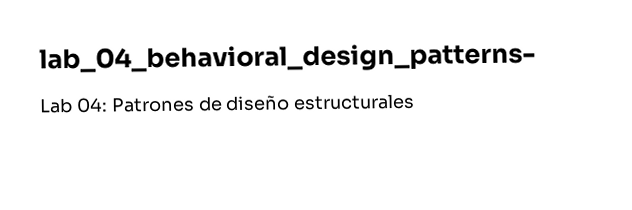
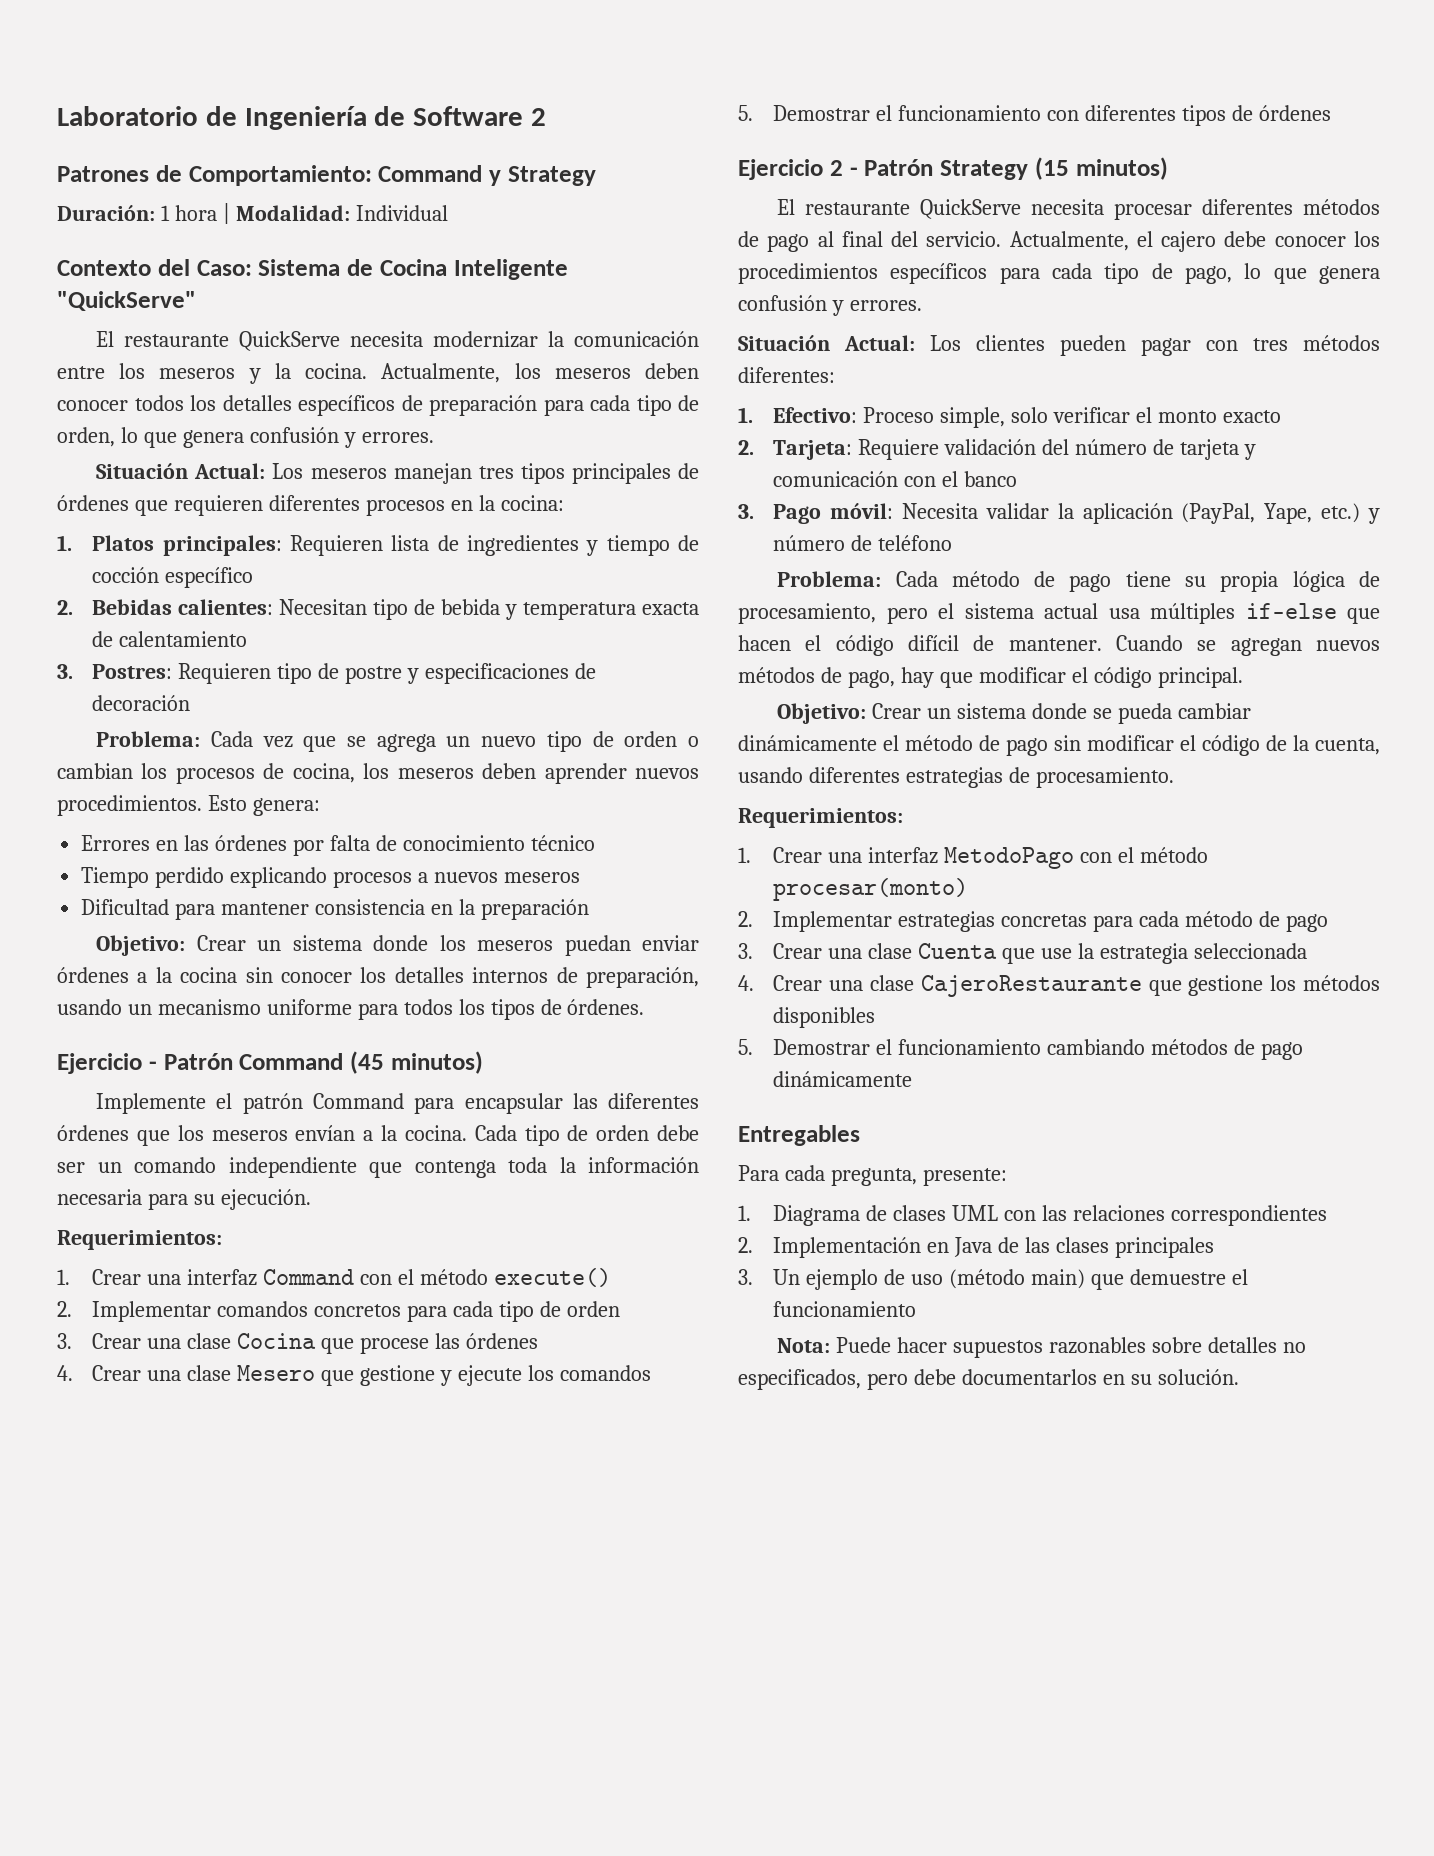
- lab_04_behavioral_design_patterns-
- Lab 04: Patrones de diseño estructurales
+ Laboratorio de Ingeniería de Software 2
+ Patrones de Comportamiento: Command y Strategy
+ Duración: 1 hora | Modalidad: Individual
+ Contexto del Caso: Sistema de Cocina Inteligente "QuickServe"
+ El restaurante QuickServe necesita modernizar la comunicación entre los meseros y la cocina. Actualmente, los meseros deben conocer todos los detalles específicos de preparación para cada tipo de orden, lo que genera confusión y errores.
+ Situación Actual: Los meseros manejan tres tipos principales de órdenes que requieren diferentes procesos en la cocina:
+ 1. Platos principales: Requieren lista de ingredientes y tiempo de cocción específico
+ 2. Bebidas calientes: Necesitan tipo de bebida y temperatura exacta de calentamiento
+ 3. Postres: Requieren tipo de postre y especificaciones de decoración
+ Problema: Cada vez que se agrega un nuevo tipo de orden o cambian los procesos de cocina, los meseros deben aprender nuevos procedimientos. Esto genera:
+ Errores en las órdenes por falta de conocimiento técnico
+ Tiempo perdido explicando procesos a nuevos meseros
+ Dificultad para mantener consistencia en la preparación
+ Objetivo: Crear un sistema donde los meseros puedan enviar órdenes a la cocina sin conocer los detalles internos de preparación, usando un mecanismo uniforme para todos los tipos de órdenes.
+ Ejercicio - Patrón Command (45 minutos)
+ Implemente el patrón Command para encapsular las diferentes órdenes que los meseros envían a la cocina. Cada tipo de orden debe ser un comando independiente que contenga toda la información necesaria para su ejecución.
+ Requerimientos:
+ 1. Crear una interfaz Command con el método execute()
+ 2. Implementar comandos concretos para cada tipo de orden
+ 3. Crear una clase Cocina que procese las órdenes
+ 4. Crear una clase Mesero que gestione y ejecute los comandos
+ 5. Demostrar el funcionamiento con diferentes tipos de órdenes
+ Ejercicio 2 - Patrón Strategy (15 minutos)
+ El restaurante QuickServe necesita procesar diferentes métodos de pago al final del servicio. Actualmente, el cajero debe conocer los procedimientos específicos para cada tipo de pago, lo que genera confusión y errores.
+ Situación Actual: Los clientes pueden pagar con tres métodos diferentes:
+ 1. Efectivo: Proceso simple, solo verificar el monto exacto
+ 2. Tarjeta: Requiere validación del número de tarjeta y comunicación con el banco
+ 3. Pago móvil: Necesita validar la aplicación (PayPal, Yape, etc.) y número de teléfono
+ Problema: Cada método de pago tiene su propia lógica de procesamiento, pero el sistema actual usa múltiples if-else que hacen el código difícil de mantener. Cuando se agregan nuevos métodos de pago, hay que modificar el código principal.
+ Objetivo: Crear un sistema donde se pueda cambiar dinámicamente el método de pago sin modificar el código de la cuenta, usando diferentes estrategias de procesamiento.
+ Requerimientos:
+ 1. Crear una interfaz MetodoPago con el método procesar(monto)
+ 2. Implementar estrategias concretas para cada método de pago
+ 3. Crear una clase Cuenta que use la estrategia seleccionada
+ 4. Crear una clase CajeroRestaurante que gestione los métodos disponibles
+ 5. Demostrar el funcionamiento cambiando métodos de pago dinámicamente
+ Entregables
+ Para cada pregunta, presente:
+ 1. Diagrama de clases UML con las relaciones correspondientes
+ 2. Implementación en Java de las clases principales
+ 3. Un ejemplo de uso (método main) que demuestre el funcionamiento
+ Nota: Puede hacer supuestos razonables sobre detalles no especificados, pero debe documentarlos en su solución.

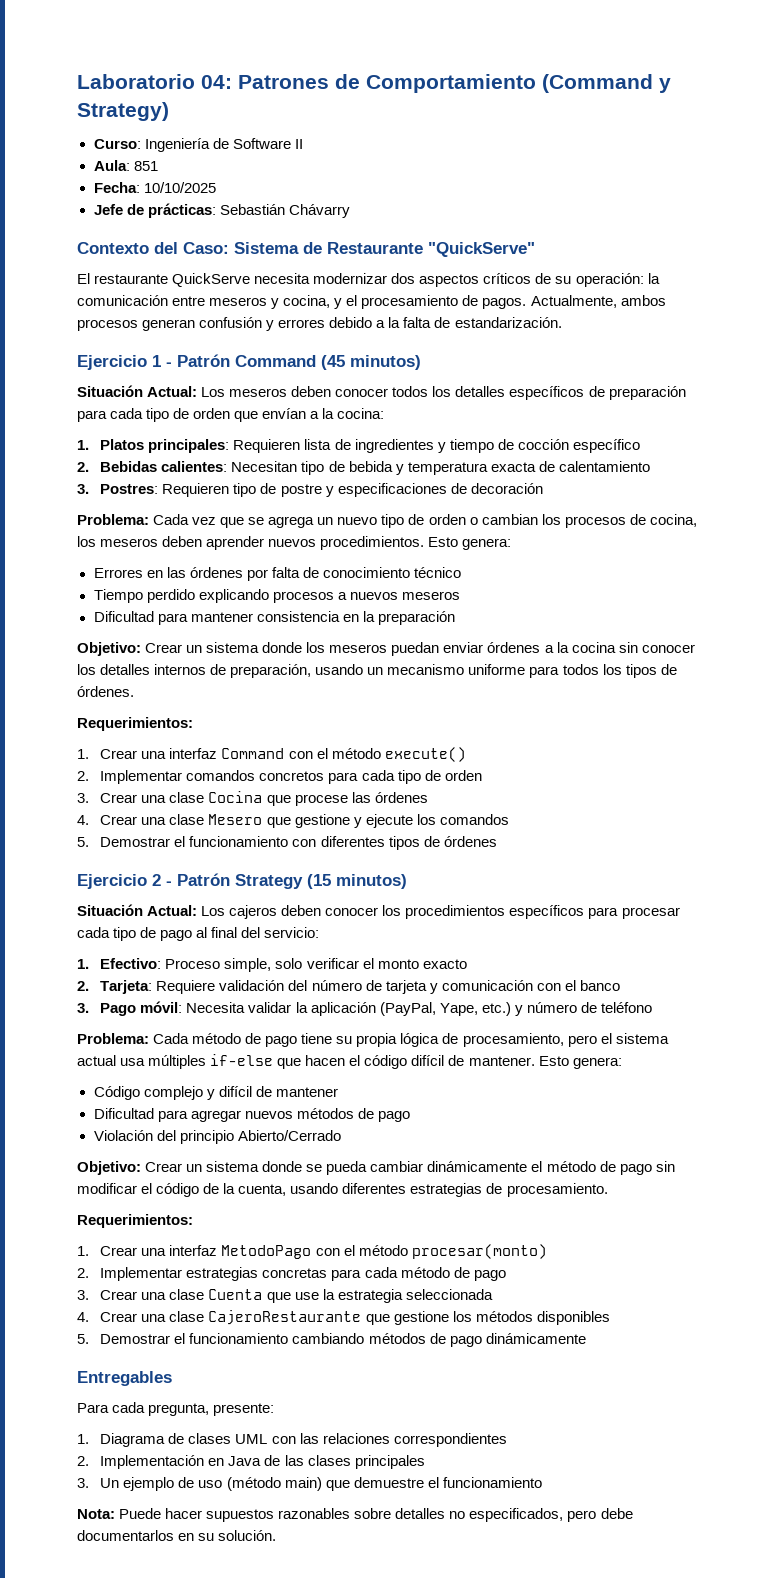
- Laboratorio de Ingeniería de Software 2
- Patrones de Comportamiento: Command y Strategy
- Duración: 1 hora | Modalidad: Individual
+ Laboratorio 04: Patrones de Comportamiento (Command y Strategy)
+ Curso: Ingeniería de Software II
+ Aula: 851
+ Fecha: 10/10/2025
+ Jefe de prácticas: Sebastián Chávarry
- Contexto del Caso: Sistema de Cocina Inteligente "QuickServe"
+ Contexto del Caso: Sistema de Restaurante "QuickServe"
- El restaurante QuickServe necesita modernizar la comunicación entre los meseros y la cocina. Actualmente, los meseros deben conocer todos los detalles específicos de preparación para cada tipo de orden, lo que genera confusión y errores.
- Situación Actual: Los meseros manejan tres tipos principales de órdenes que requieren diferentes procesos en la cocina:
+ El restaurante QuickServe necesita modernizar dos aspectos críticos de su operación: la comunicación entre meseros y cocina, y el procesamiento de pagos. Actualmente, ambos procesos generan confusión y errores debido a la falta de estandarización.
+ Ejercicio 1 - Patrón Command (45 minutos)
+ Situación Actual: Los meseros deben conocer todos los detalles específicos de preparación para cada tipo de orden que envían a la cocina:
- Ejercicio - Patrón Command (45 minutos)
- Implemente el patrón Command para encapsular las diferentes órdenes que los meseros envían a la cocina. Cada tipo de orden debe ser un comando independiente que contenga toda la información necesaria para su ejecución.
- El restaurante QuickServe necesita procesar diferentes métodos de pago al final del servicio. Actualmente, el cajero debe conocer los procedimientos específicos para cada tipo de pago, lo que genera confusión y errores.
- Situación Actual: Los clientes pueden pagar con tres métodos diferentes:
+ Situación Actual: Los cajeros deben conocer los procedimientos específicos para procesar cada tipo de pago al final del servicio:
- Problema: Cada método de pago tiene su propia lógica de procesamiento, pero el sistema actual usa múltiples if-else que hacen el código difícil de mantener. Cuando se agregan nuevos métodos de pago, hay que modificar el código principal.
+ Problema: Cada método de pago tiene su propia lógica de procesamiento, pero el sistema actual usa múltiples if-else que hacen el código difícil de mantener. Esto genera:
+ Código complejo y difícil de mantener
+ Dificultad para agregar nuevos métodos de pago
+ Violación del principio Abierto/Cerrado

